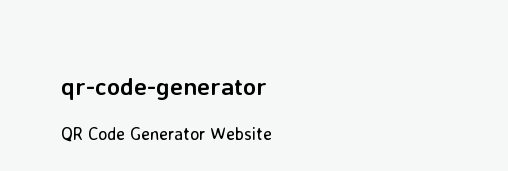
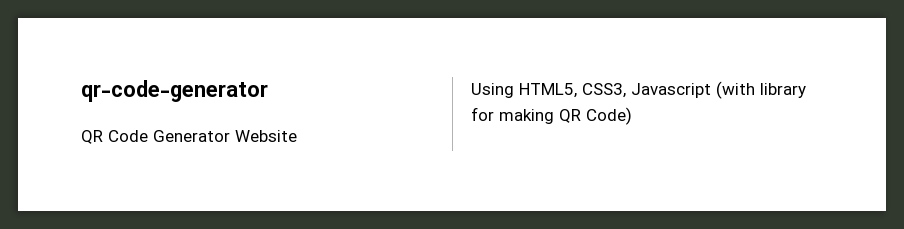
+ Using HTML5, CSS3, Javascript (with library for making QR Code)

